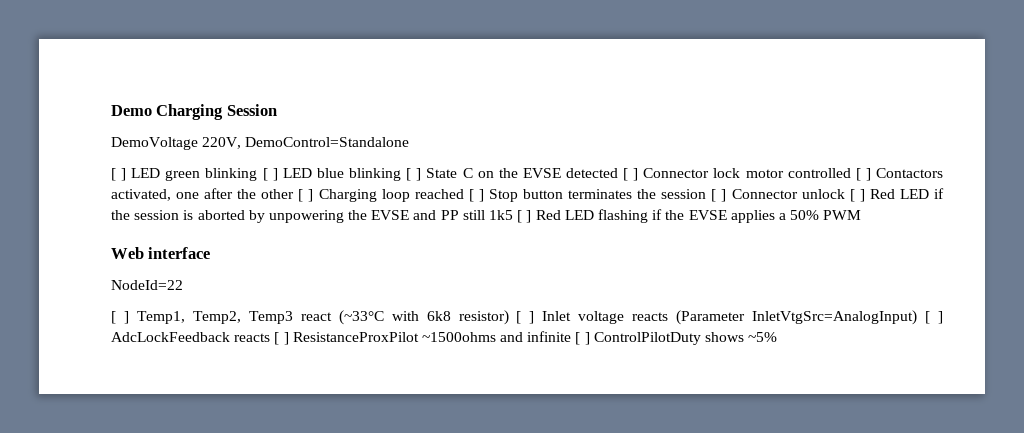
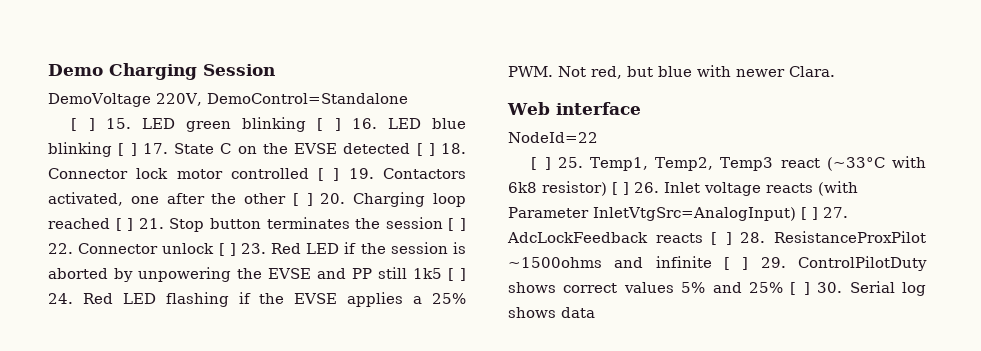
- [ ] LED green blinking [ ] LED blue blinking [ ] State C on the EVSE detected [ ] Connector lock motor controlled [ ] Contactors activated, one after the other [ ] Charging loop reached [ ] Stop button terminates the session [ ] Connector unlock [ ] Red LED if the session is aborted by unpowering the EVSE and PP still 1k5 [ ] Red LED flashing if the EVSE applies a 50% PWM
+ [ ] 15. LED green blinking [ ] 16. LED blue blinking [ ] 17. State C on the EVSE detected [ ] 18. Connector lock motor controlled [ ] 19. Contactors activated, one after the other [ ] 20. Charging loop reached [ ] 21. Stop button terminates the session [ ] 22. Connector unlock [ ] 23. Red LED if the session is aborted by unpowering the EVSE and PP still 1k5 [ ] 24. Red LED flashing if the EVSE applies a 25% PWM. Not red, but blue with newer Clara.
- [ ] Temp1, Temp2, Temp3 react (~33°C with 6k8 resistor) [ ] Inlet voltage reacts (Parameter InletVtgSrc=AnalogInput) [ ] AdcLockFeedback reacts [ ] ResistanceProxPilot ~1500ohms and infinite [ ] ControlPilotDuty shows ~5%
+ [ ] 25. Temp1, Temp2, Temp3 react (~33°C with 6k8 resistor) [ ] 26. Inlet voltage reacts (with Parameter InletVtgSrc=AnalogInput) [ ] 27. AdcLockFeedback reacts [ ] 28. ResistanceProxPilot ~1500ohms and infinite [ ] 29. ControlPilotDuty shows correct values 5% and 25% [ ] 30. Serial log shows data

